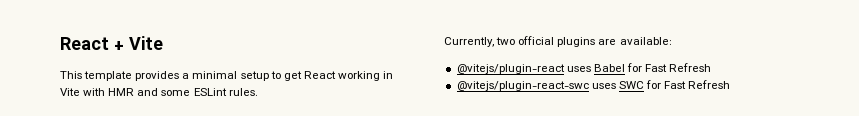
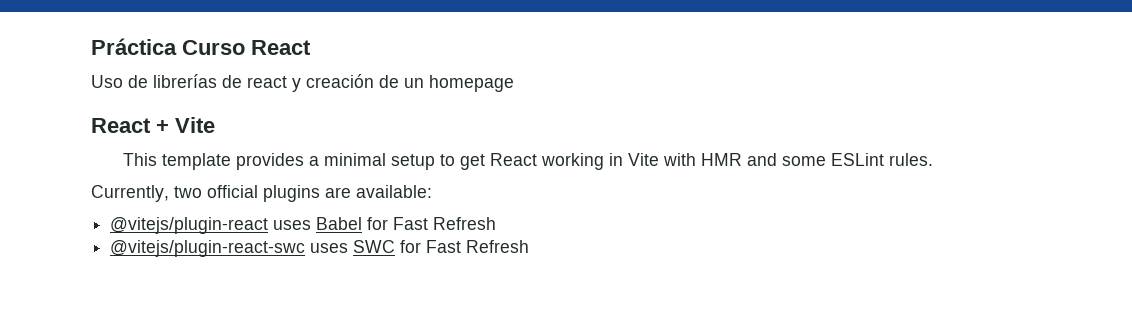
+ Práctica Curso React
+ Uso de librerías de react y creación de un homepage

